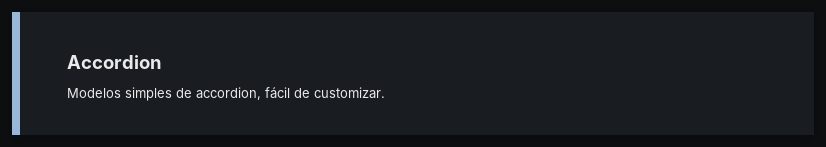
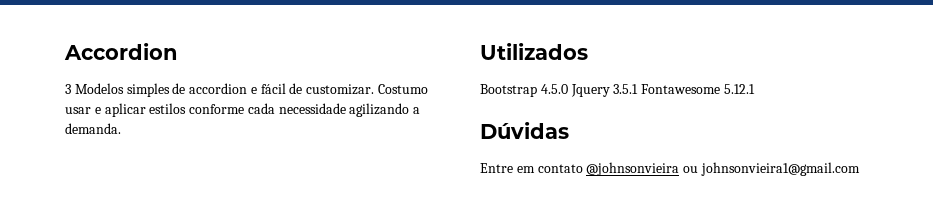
- Modelos simples de accordion, fácil de customizar.
+ 3 Modelos simples de accordion e fácil de customizar.
+ Costumo usar e aplicar estilos conforme cada necessidade agilizando a demanda.
+ Utilizados
+ Bootstrap 4.5.0 Jquery 3.5.1 Fontawesome 5.12.1
+ Dúvidas
+ Entre em contato @johnsonvieira ou johnsonvieira1@gmail.com

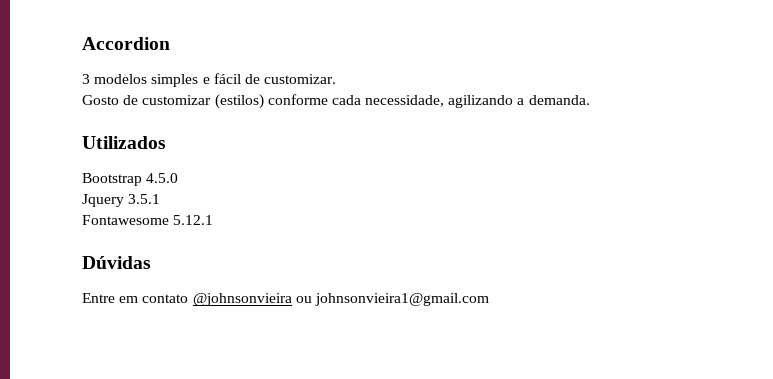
- 3 Modelos simples de accordion e fácil de customizar. Costumo usar e aplicar estilos conforme cada necessidade agilizando a demanda.
+ 3 modelos simples e fácil de customizar.
+ Gosto de customizar (estilos) conforme cada necessidade, agilizando a demanda.
- Bootstrap 4.5.0 Jquery 3.5.1 Fontawesome 5.12.1
+ Bootstrap 4.5.0
+ Jquery 3.5.1
+ Fontawesome 5.12.1

